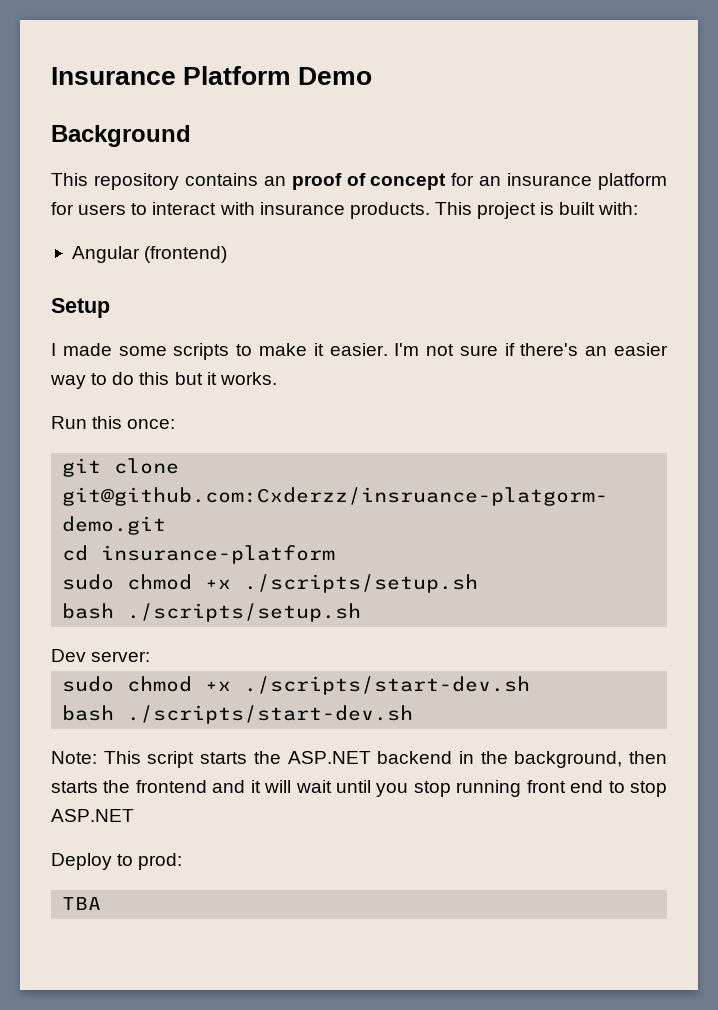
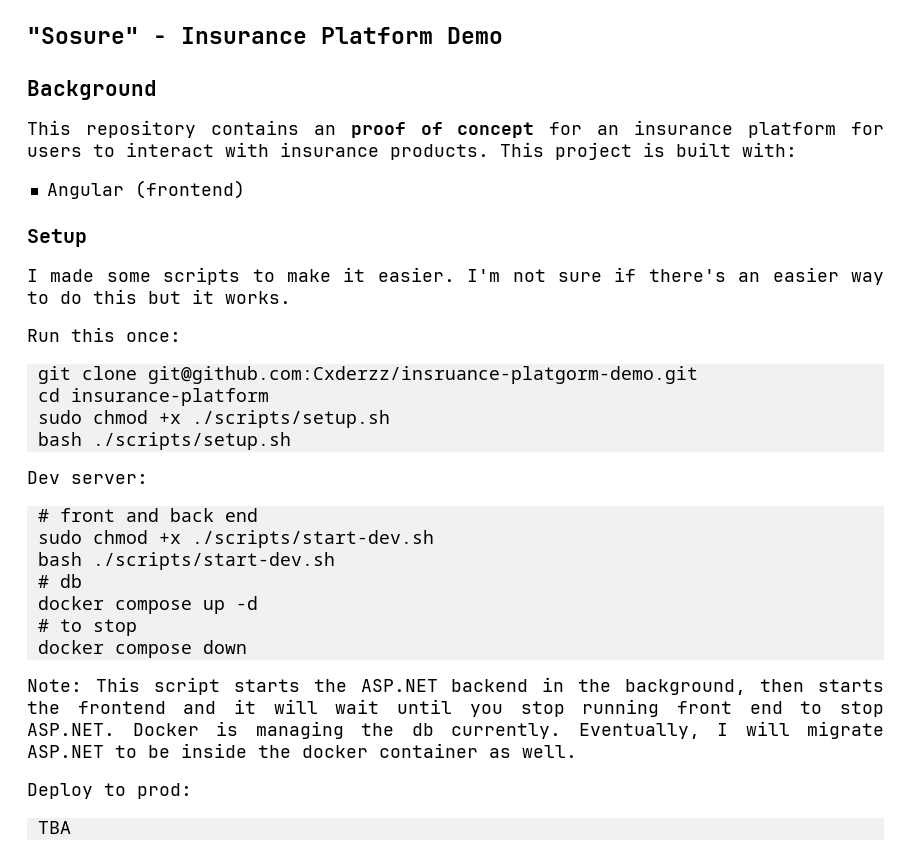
- Insurance Platform Demo
+ "Sosure" - Insurance Platform Demo
+ # front and back end
+ # db
+ docker compose up -d
+ # to stop
+ docker compose down
- Note: This script starts the ASP.NET backend in the background, then starts the frontend and it will wait until you stop running front end to stop ASP.NET
+ Note: This script starts the ASP.NET backend in the background, then starts the frontend and it will wait until you stop running front end to stop ASP.NET. Docker is managing the db currently. Eventually, I will migrate ASP.NET to be inside the docker container as well.

